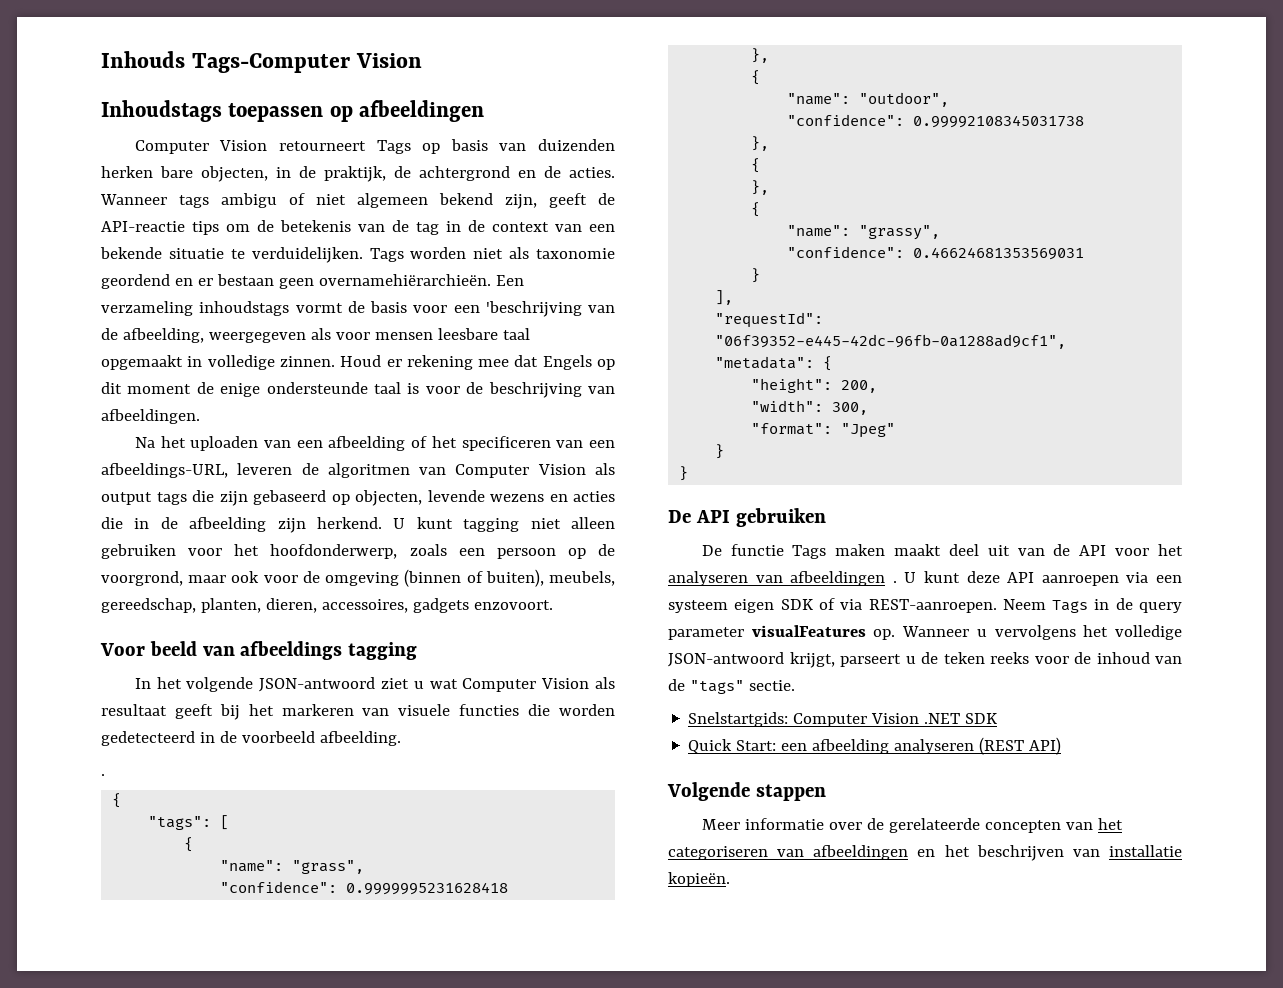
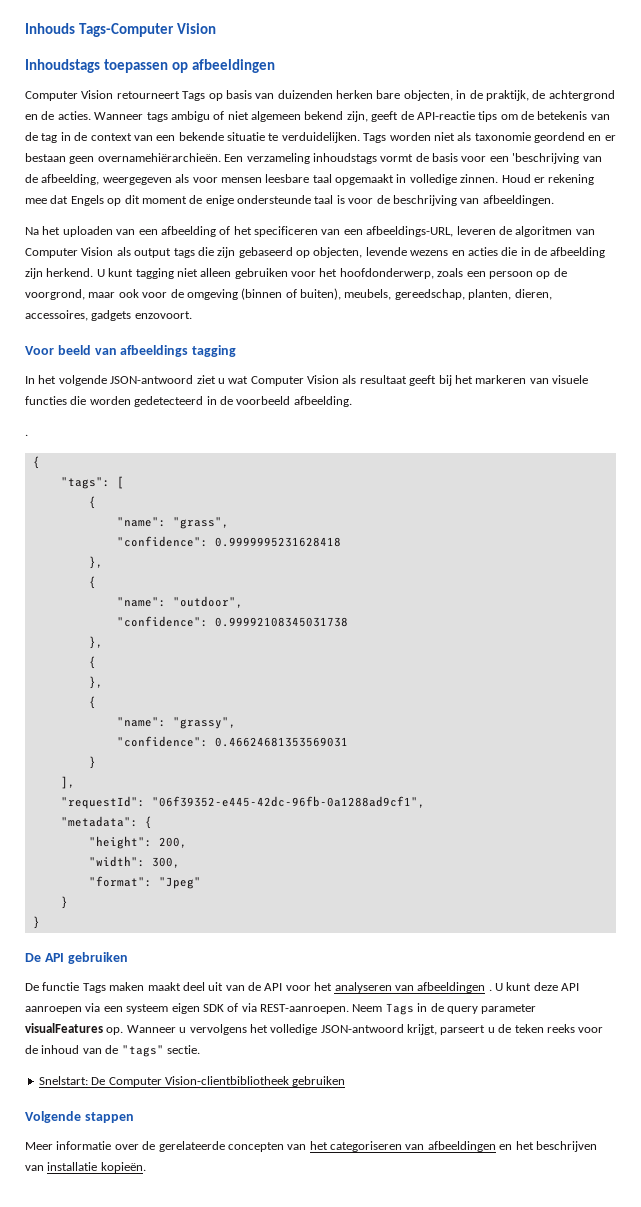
- Snelstartgids: Computer Vision .NET SDK
- Quick Start: een afbeelding analyseren (REST API)
+ Snelstart: De Computer Vision-clientbibliotheek gebruiken

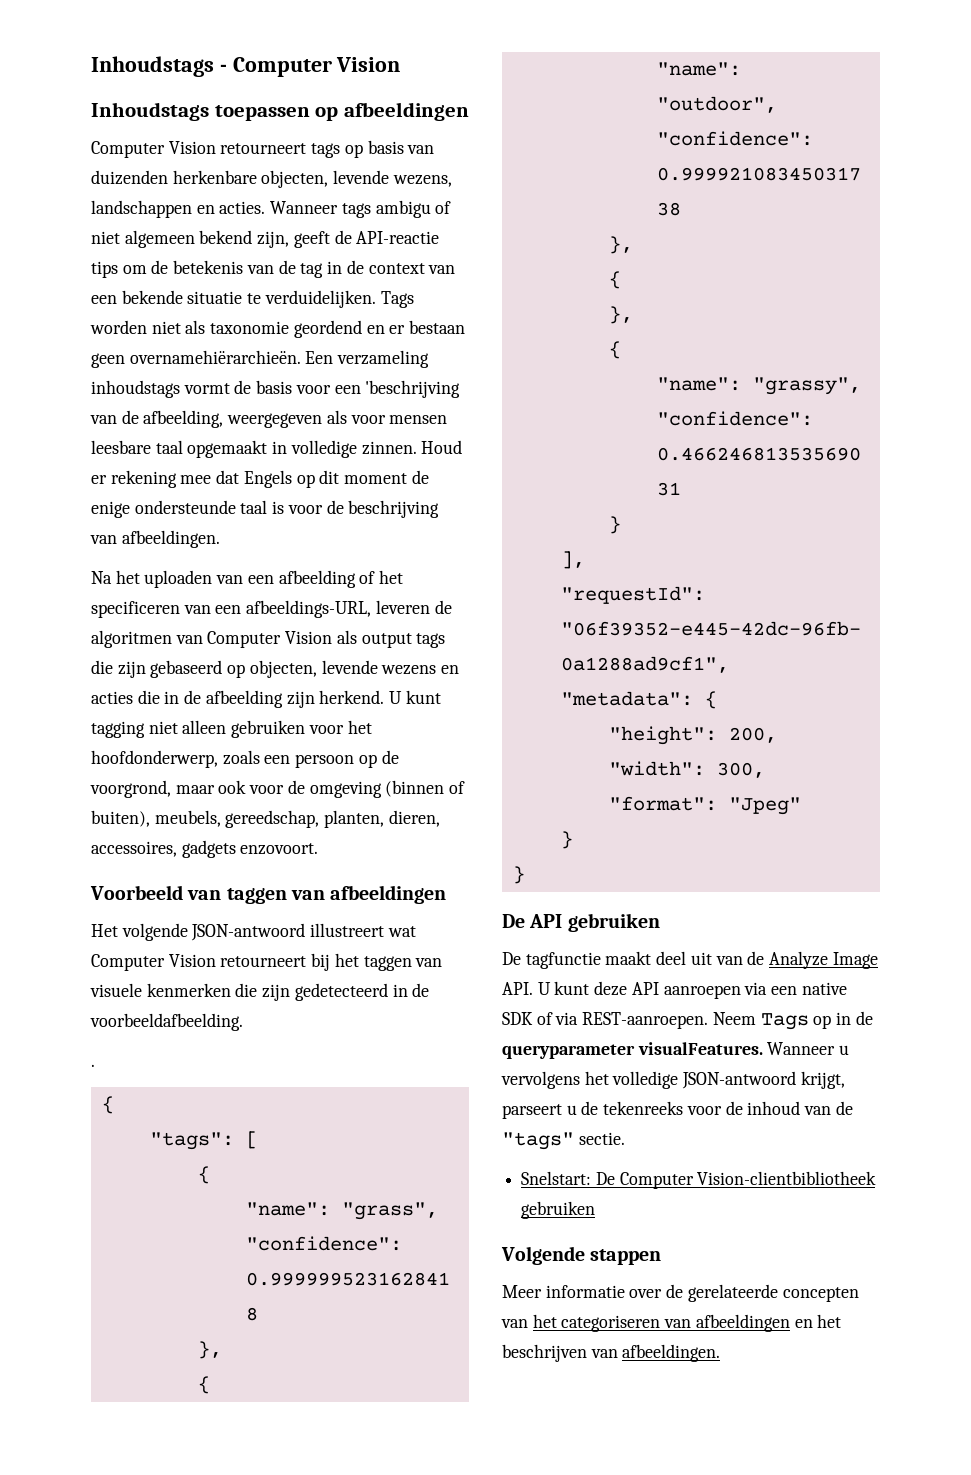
- Inhouds Tags-Computer Vision
+ Inhoudstags - Computer Vision
- Computer Vision retourneert Tags op basis van duizenden herken bare objecten, in de praktijk, de achtergrond en de acties.
+ Computer Vision retourneert tags op basis van duizenden herkenbare objecten, levende wezens, landschappen en acties.
- Voor beeld van afbeeldings tagging
- In het volgende JSON-antwoord ziet u wat Computer Vision als resultaat geeft bij het markeren van visuele functies die worden gedetecteerd in de voorbeeld afbeelding.
+ Voorbeeld van taggen van afbeeldingen
+ Het volgende JSON-antwoord illustreert wat Computer Vision retourneert bij het taggen van visuele kenmerken die zijn gedetecteerd in de voorbeeldafbeelding.
- De functie Tags maken maakt deel uit van de API voor het analyseren van afbeeldingen . U kunt deze API aanroepen via een systeem eigen SDK of via REST-aanroepen.
+ De tagfunctie maakt deel uit van de Analyze Image API. U kunt deze API aanroepen via een native SDK of via REST-aanroepen.
- Neem Tags in de query parameter visualFeatures op. Wanneer u vervolgens het volledige JSON-antwoord krijgt, parseert u de teken reeks voor de inhoud van de "tags" sectie.
+ Neem Tags op in de queryparameter visualFeatures. Wanneer u vervolgens het volledige JSON-antwoord krijgt, parseert u de tekenreeks voor de inhoud van de "tags" sectie.
- Meer informatie over de gerelateerde concepten van het categoriseren van afbeeldingen en het beschrijven van installatie kopieën.
+ Meer informatie over de gerelateerde concepten van het categoriseren van afbeeldingen en het beschrijven van afbeeldingen.

